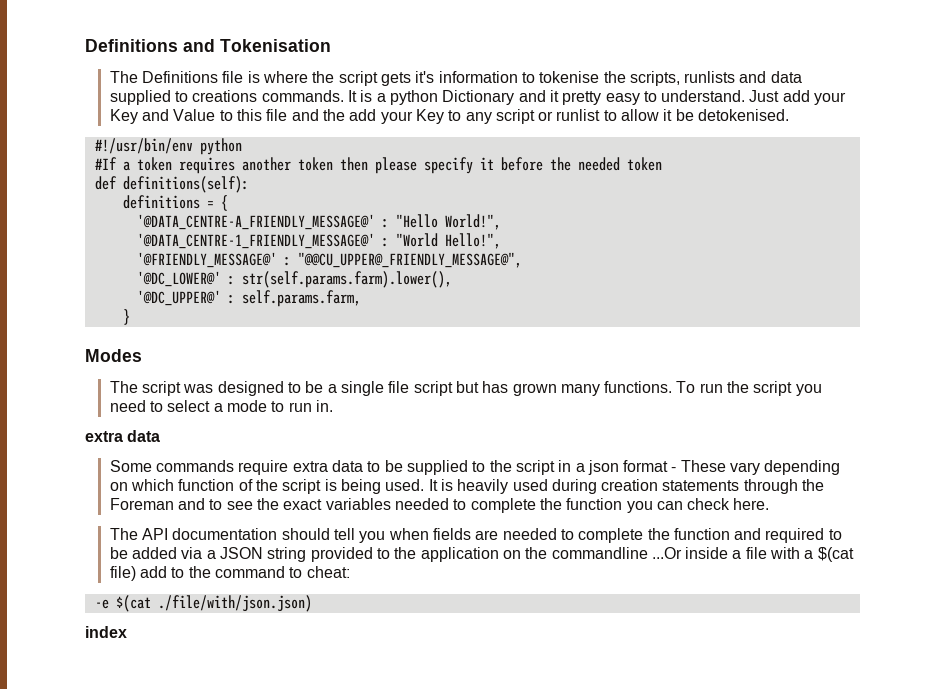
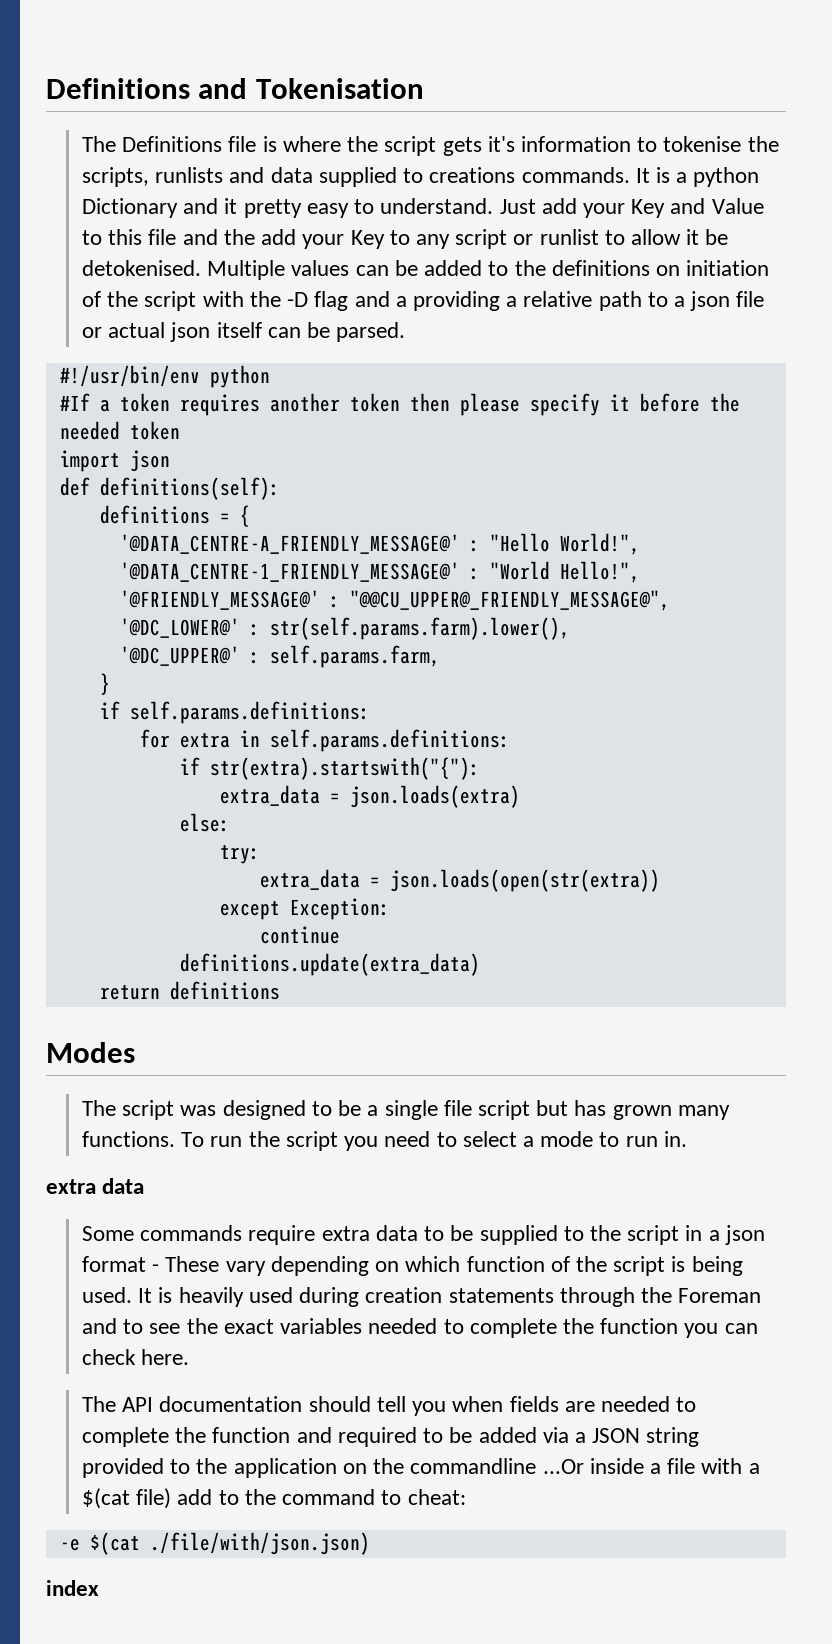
+ Multiple values can be added to the definitions on initiation of the script with the -D flag and a providing a relative path to a json file or actual json itself can be parsed.
+ import json
+ if self.params.definitions:
+ for extra in self.params.definitions:
+ if str(extra).startswith("{"):
+ extra_data = json.loads(extra)
+ else:
+ try:
+ extra_data = json.loads(open(str(extra))
+ except Exception:
+ continue
+ definitions.update(extra_data)
+ return definitions

